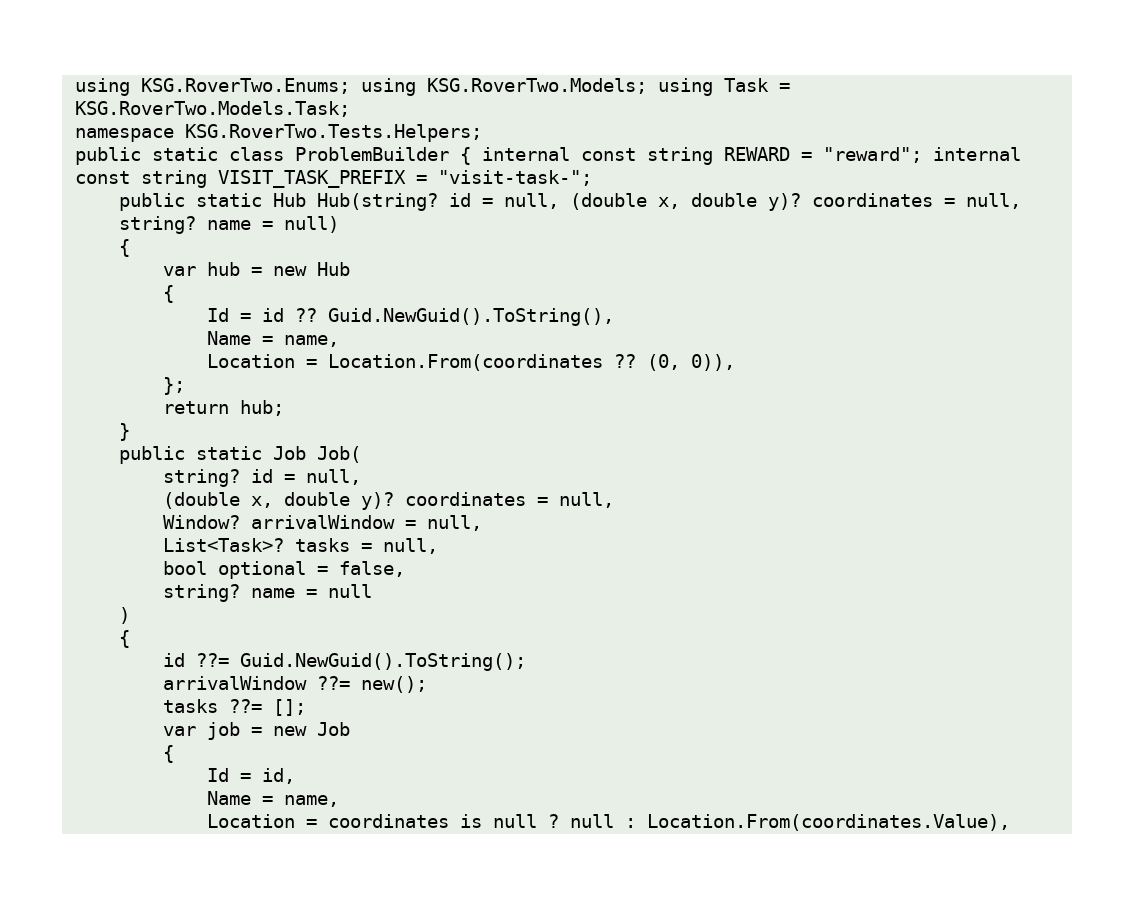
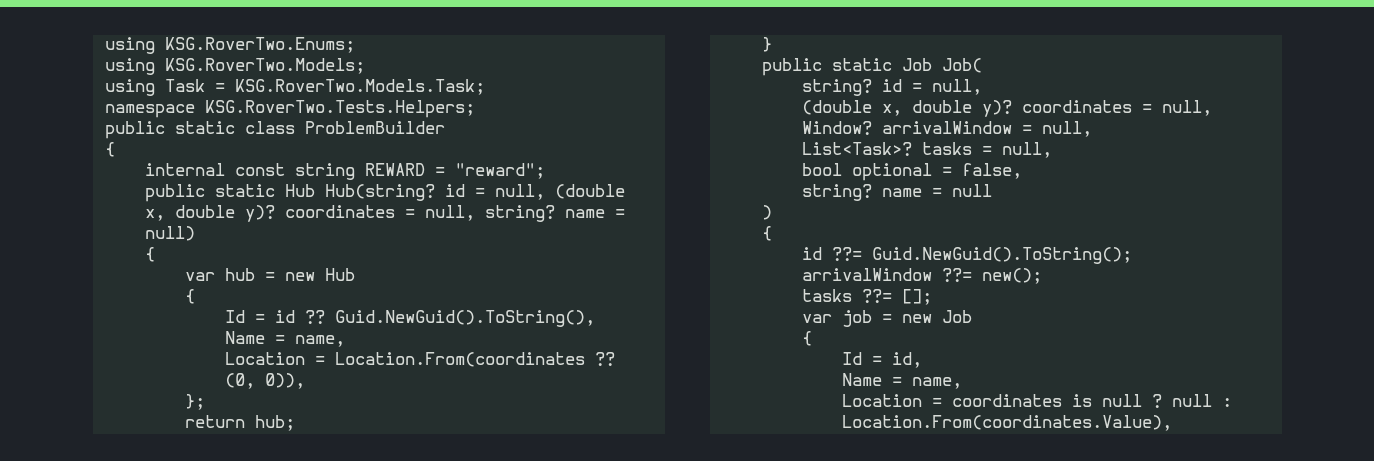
- using KSG.RoverTwo.Enums; using KSG.RoverTwo.Models; using Task = KSG.RoverTwo.Models.Task;
+ using KSG.RoverTwo.Enums;
+ using KSG.RoverTwo.Models;
+ using Task = KSG.RoverTwo.Models.Task;
- public static class ProblemBuilder { internal const string REWARD = "reward"; internal const string VISIT_TASK_PREFIX = "visit-task-";
+ public static class ProblemBuilder
+ {
+ internal const string REWARD = "reward";

